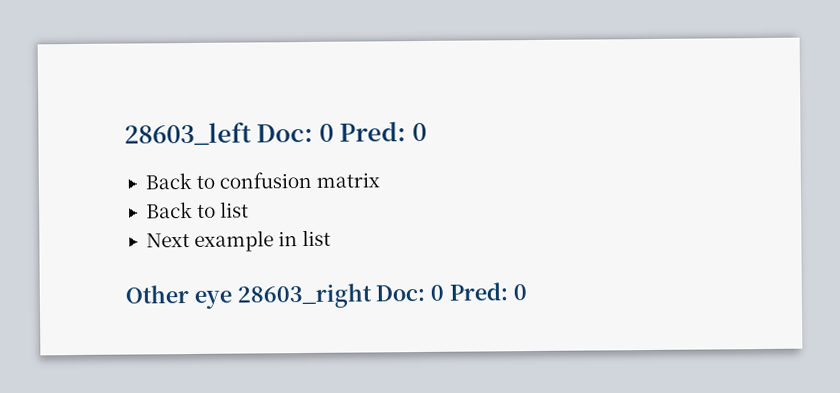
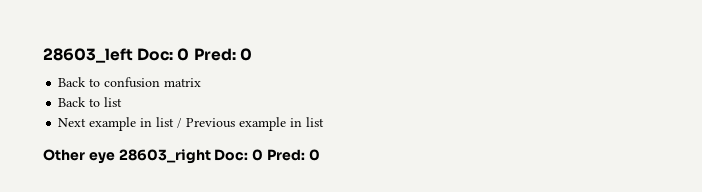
- Next example in list
+ Next example in list / Previous example in list

